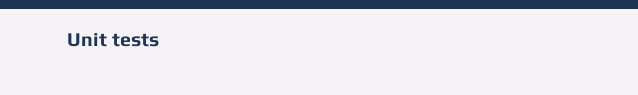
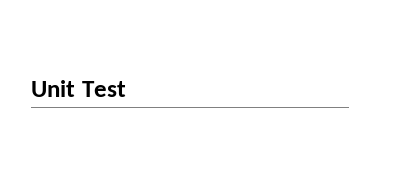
- Unit tests
+ Unit Test

